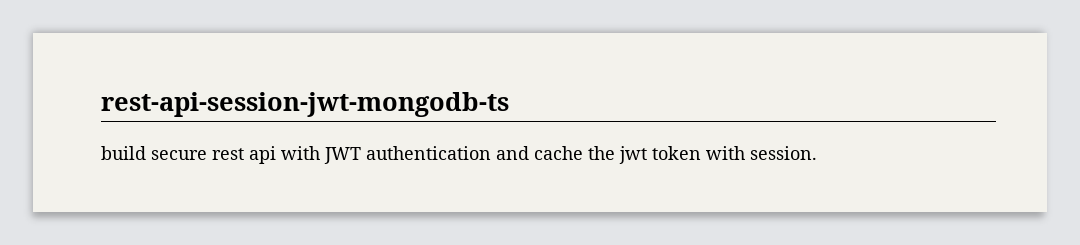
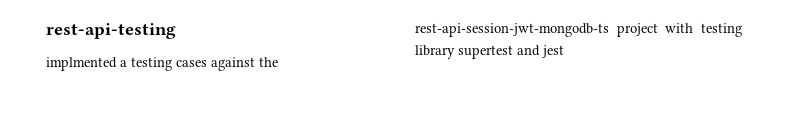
- rest-api-session-jwt-mongodb-ts
- build secure rest api with JWT authentication and cache the jwt token with session.
+ rest-api-testing
+ implmented a testing cases against the rest-api-session-jwt-mongodb-ts project with testing library supertest and jest

